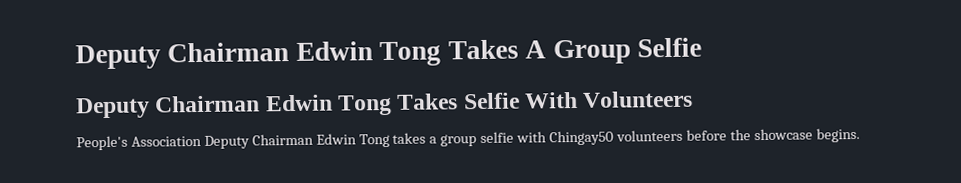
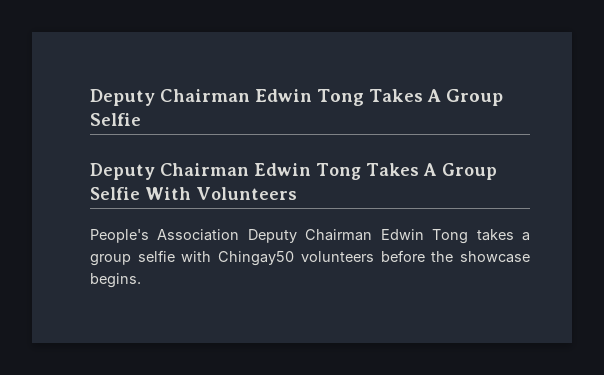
- Deputy Chairman Edwin Tong Takes Selfie With Volunteers
+ Deputy Chairman Edwin Tong Takes A Group Selfie With Volunteers

